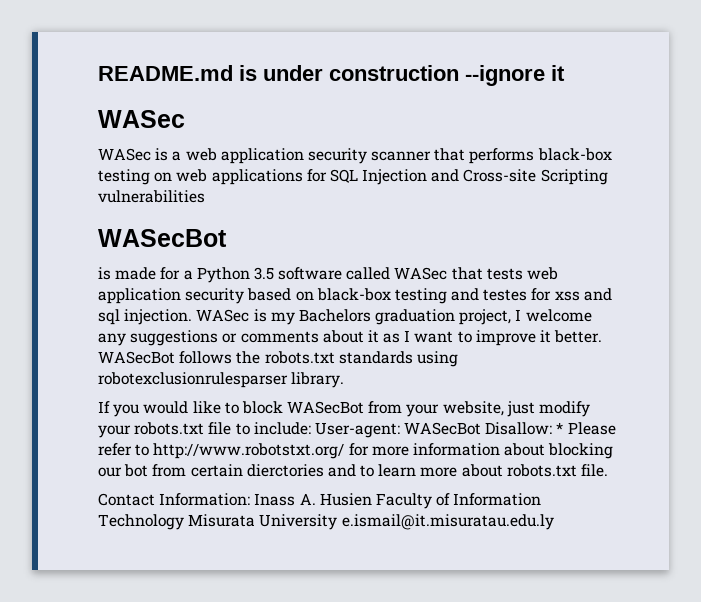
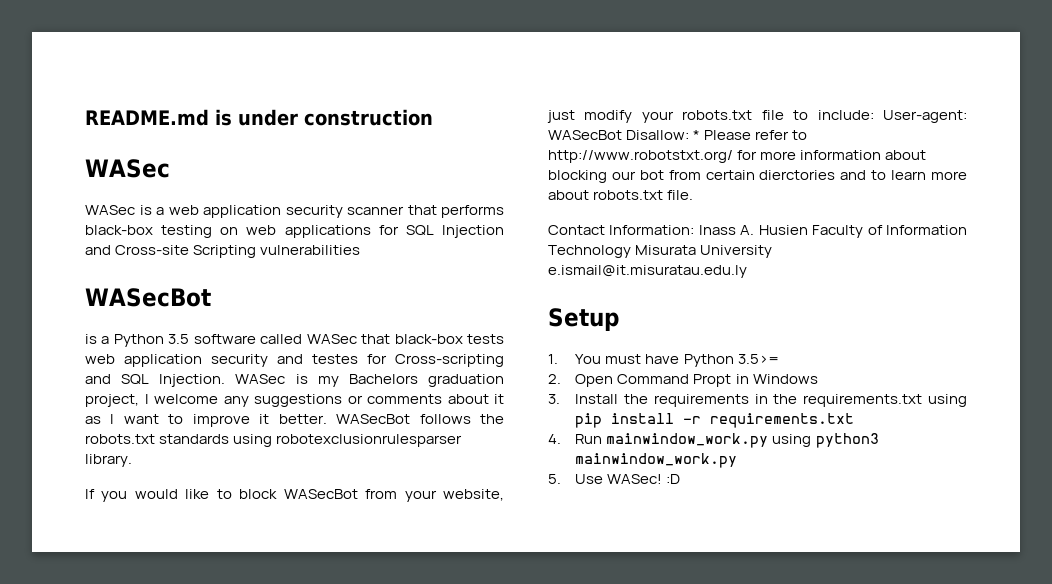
- README.md is under construction --ignore it
+ README.md is under construction
- is made for a Python 3.5 software called WASec that tests web application security based on black-box testing and testes for xss and sql injection.
+ is a Python 3.5 software called WASec that black-box tests web application security and testes for Cross-scripting and SQL Injection.
+ Setup
+ 1. You must have Python 3.5>=
+ 2. Open Command Propt in Windows
+ 3. Install the requirements in the requirements.txt using pip install -r requirements.txt
+ 4. Run mainwindow_work.py using python3 mainwindow_work.py
+ 5. Use WASec! :D

